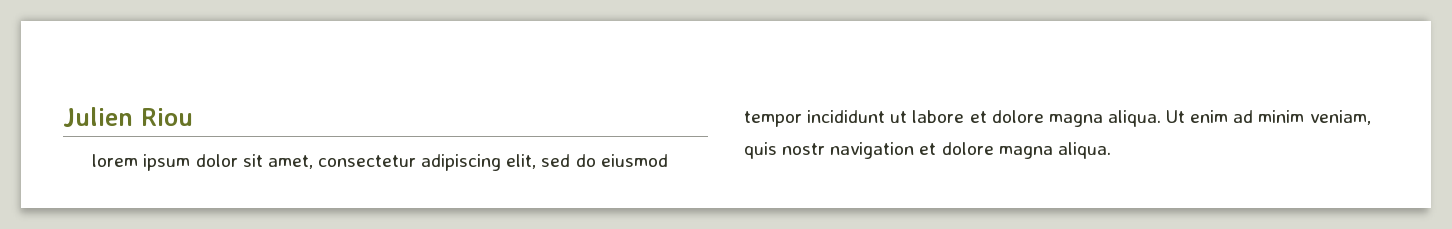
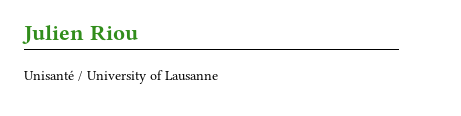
- lorem ipsum dolor sit amet, consectetur adipiscing elit, sed do eiusmod tempor incididunt ut labore et dolore magna aliqua. Ut enim ad minim veniam, quis nostr navigation et dolore magna aliqua.
+ Unisanté / University of Lausanne

